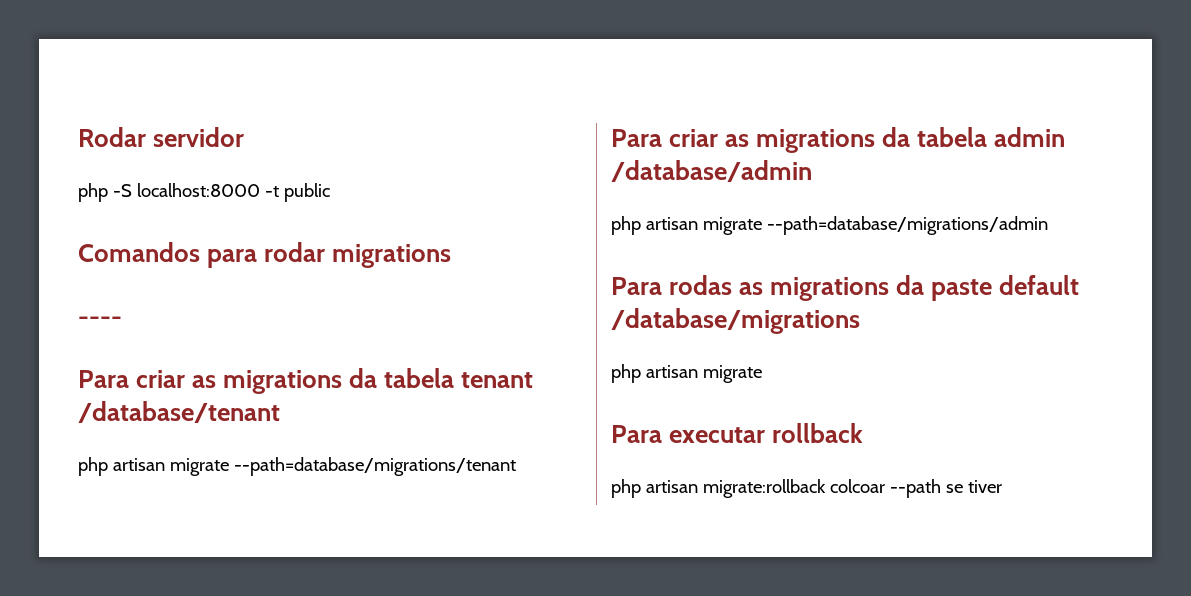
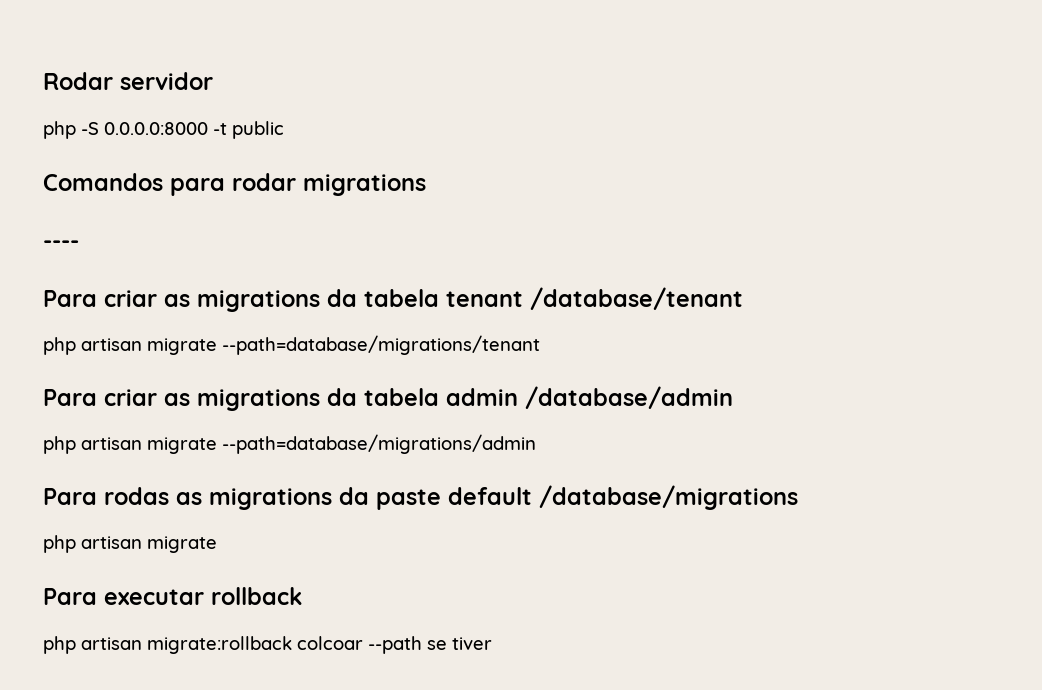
- php -S localhost:8000 -t public
+ php -S 0.0.0.0:8000 -t public

